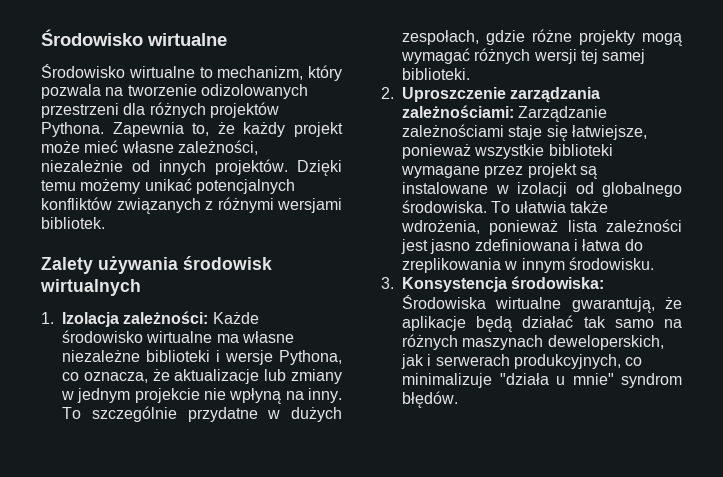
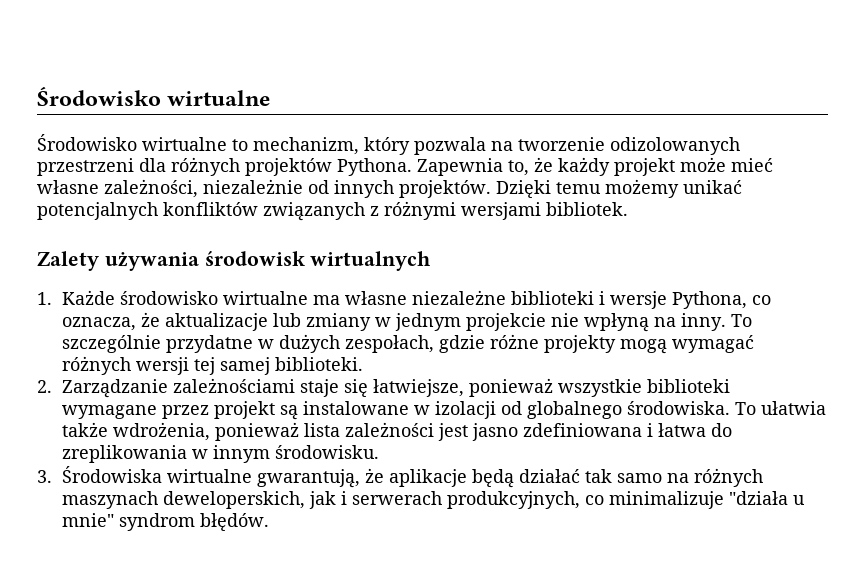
- 1. Izolacja zależności: Każde środowisko wirtualne ma własne niezależne biblioteki i wersje Pythona, co oznacza, że aktualizacje lub zmiany w jednym projekcie nie wpłyną na inny.
+ 1. Każde środowisko wirtualne ma własne niezależne biblioteki i wersje Pythona, co oznacza, że aktualizacje lub zmiany w jednym projekcie nie wpłyną na inny.
- 2. Uproszczenie zarządzania zależnościami: Zarządzanie zależnościami staje się łatwiejsze, ponieważ wszystkie biblioteki wymagane przez projekt są instalowane w izolacji od globalnego środowiska.
+ 2. Zarządzanie zależnościami staje się łatwiejsze, ponieważ wszystkie biblioteki wymagane przez projekt są instalowane w izolacji od globalnego środowiska.
- 3. Konsystencja środowiska: Środowiska wirtualne gwarantują, że aplikacje będą działać tak samo na różnych maszynach deweloperskich, jak i serwerach produkcyjnych, co minimalizuje "działa u mnie" syndrom błędów.
+ 3. Środowiska wirtualne gwarantują, że aplikacje będą działać tak samo na różnych maszynach deweloperskich, jak i serwerach produkcyjnych, co minimalizuje "działa u mnie" syndrom błędów.

